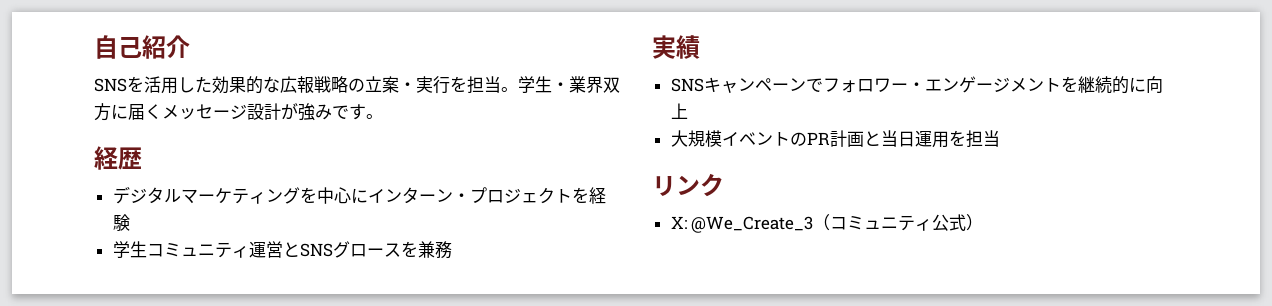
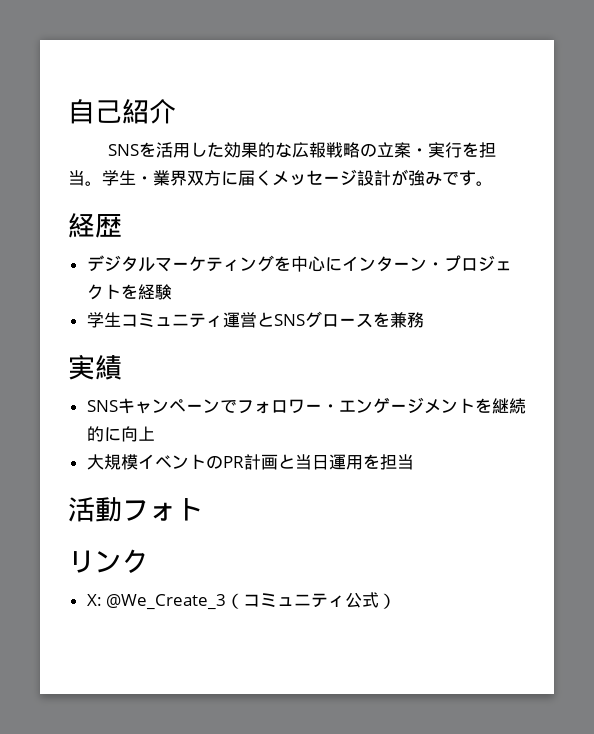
+ 活動フォト

